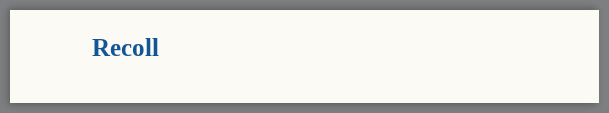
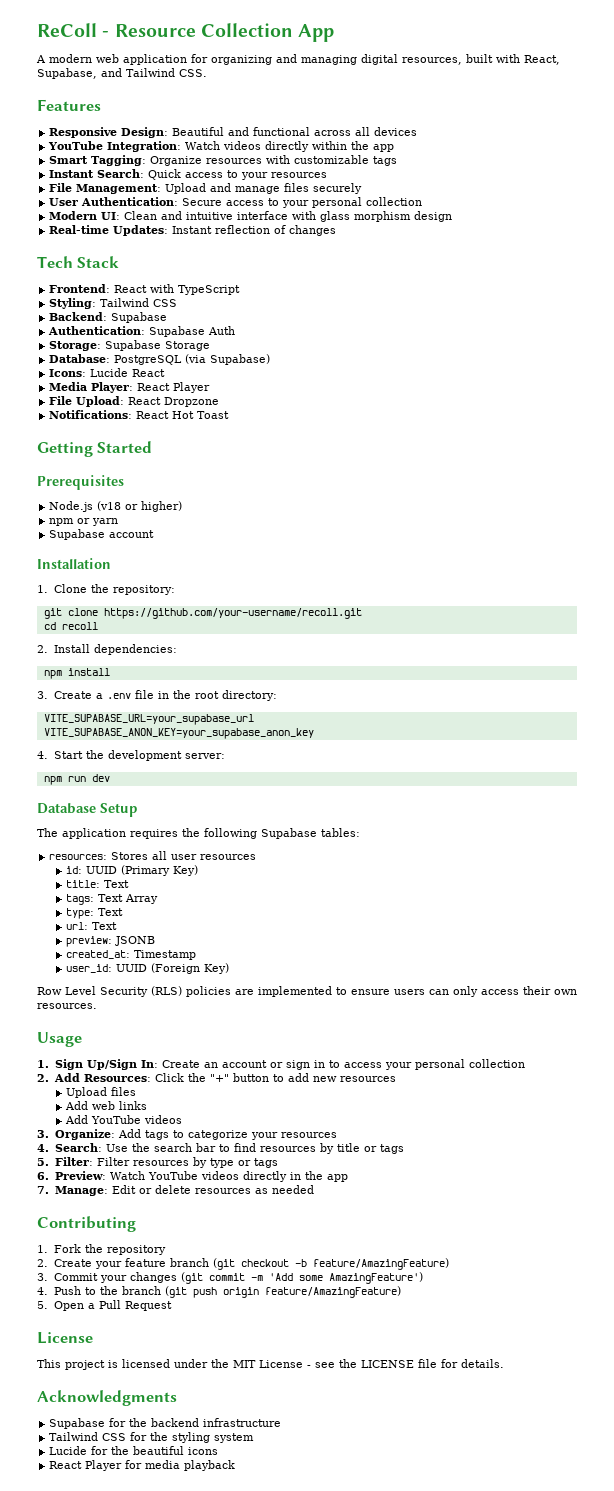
- Recoll
+ ReColl - Resource Collection App
+ A modern web application for organizing and managing digital resources, built with React, Supabase, and Tailwind CSS.
+ Features
+ Responsive Design: Beautiful and functional across all devices
+ YouTube Integration: Watch videos directly within the app
+ Smart Tagging: Organize resources with customizable tags
+ Instant Search: Quick access to your resources
+ File Management: Upload and manage files securely
+ User Authentication: Secure access to your personal collection
+ Modern UI: Clean and intuitive interface with glass morphism design
+ Real-time Updates: Instant reflection of changes
+ Tech Stack
+ Frontend: React with TypeScript
+ Styling: Tailwind CSS
+ Backend: Supabase
+ Authentication: Supabase Auth
+ Storage: Supabase Storage
+ Database: PostgreSQL (via Supabase)
+ Icons: Lucide React
+ Media Player: React Player
+ File Upload: React Dropzone
+ Notifications: React Hot Toast
+ Getting Started
+ Prerequisites
+ Node.js (v18 or higher)
+ npm or yarn
+ Supabase account
+ Installation
+ 1. Clone the repository:
+ git clone https://github.com/your-username/recoll.git
+ cd recoll
+ 2. Install dependencies:
+ npm install
+ 3. Create a .env file in the root directory:
+ VITE_SUPABASE_URL=your_supabase_url
+ VITE_SUPABASE_ANON_KEY=your_supabase_anon_key
+ 4. Start the development server:
+ npm run dev
+ Database Setup
+ The application requires the following Supabase tables:
+ resources: Stores all user resources
+ id: UUID (Primary Key)
+ title: Text
+ tags: Text Array
+ type: Text
+ url: Text
+ preview: JSONB
+ created_at: Timestamp
+ user_id: UUID (Foreign Key)
+ Row Level Security (RLS) policies are implemented to ensure users can only access their own resources.
+ Usage
+ 1. Sign Up/Sign In: Create an account or sign in to access your personal collection
+ 2. Add Resources: Click the "+" button to add new resources
+ Upload files
+ Add web links
+ Add YouTube videos
+ 3. Organize: Add tags to categorize your resources
+ 4. Search: Use the search bar to find resources by title or tags
+ 5. Filter: Filter resources by type or tags
+ 6. Preview: Watch YouTube videos directly in the app
+ 7. Manage: Edit or delete resources as needed
+ Contributing
+ 1. Fork the repository
+ 2. Create your feature branch (git checkout -b feature/AmazingFeature)
+ 3. Commit your changes (git commit -m 'Add some AmazingFeature')
+ 4. Push to the branch (git push origin feature/AmazingFeature)
+ 5. Open a Pull Request
+ License
+ This project is licensed under the MIT License - see the LICENSE file for details.
+ Acknowledgments
+ Supabase for the backend infrastructure
+ Tailwind CSS for the styling system
+ Lucide for the beautiful icons
+ React Player for media playback

